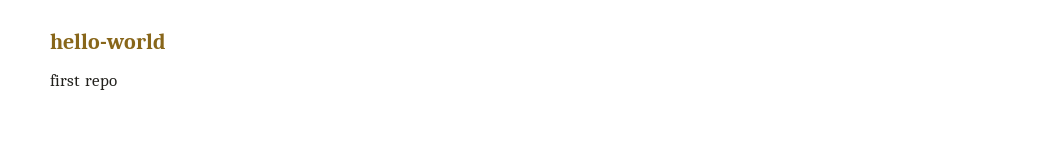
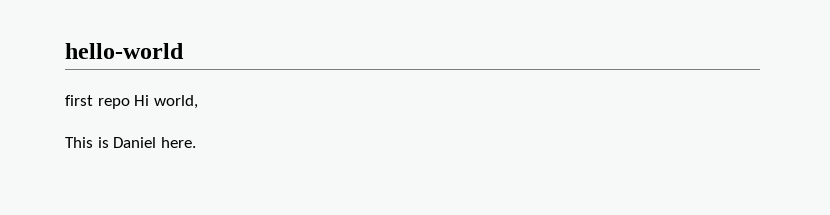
- first repo
+ first repo Hi world,
+ This is Daniel here.

